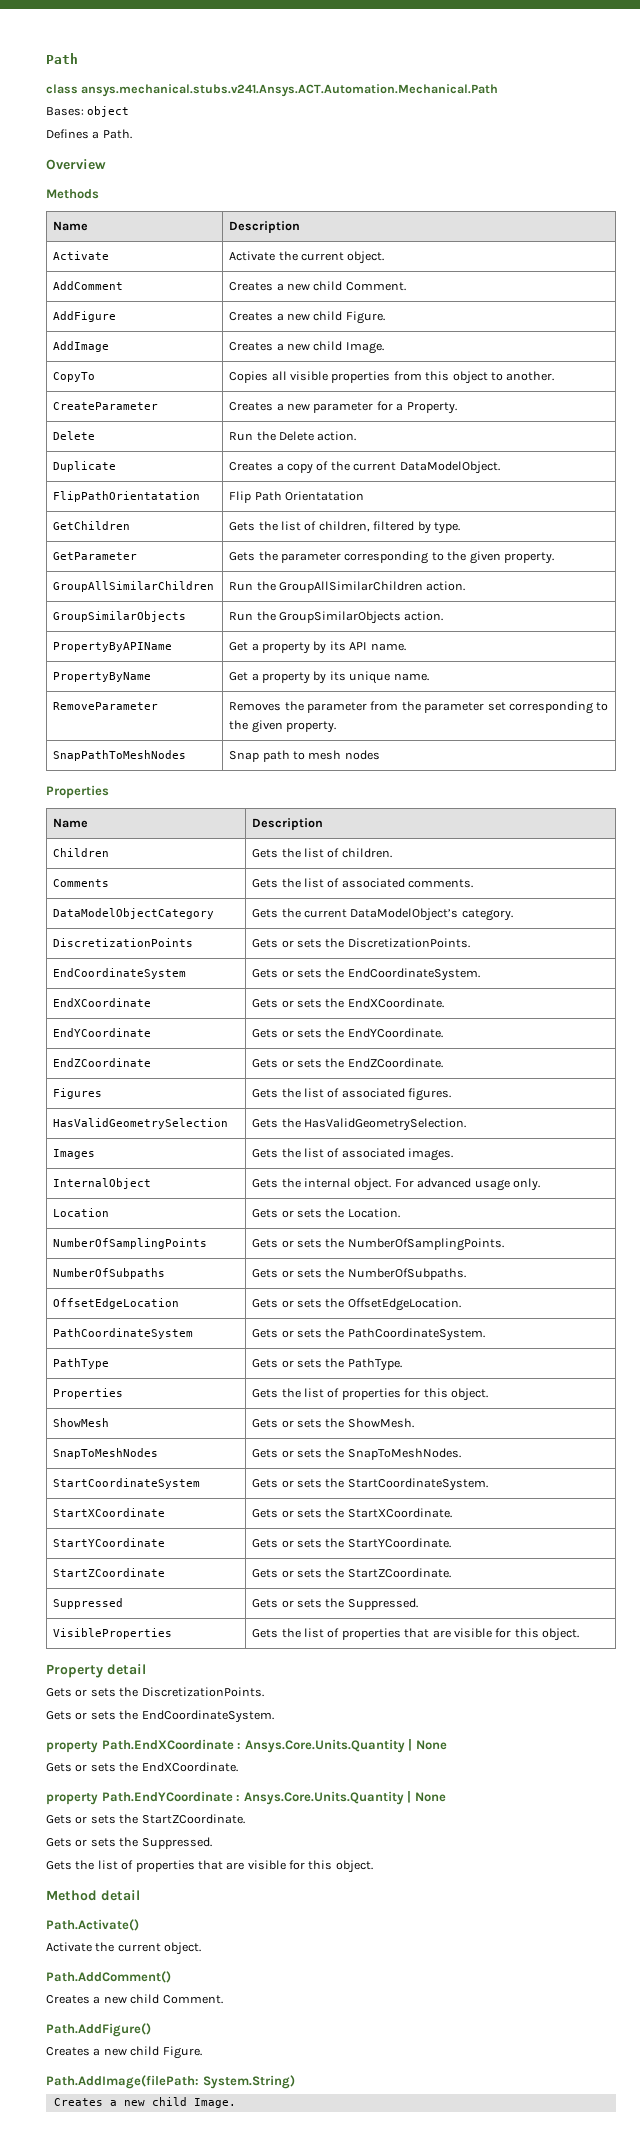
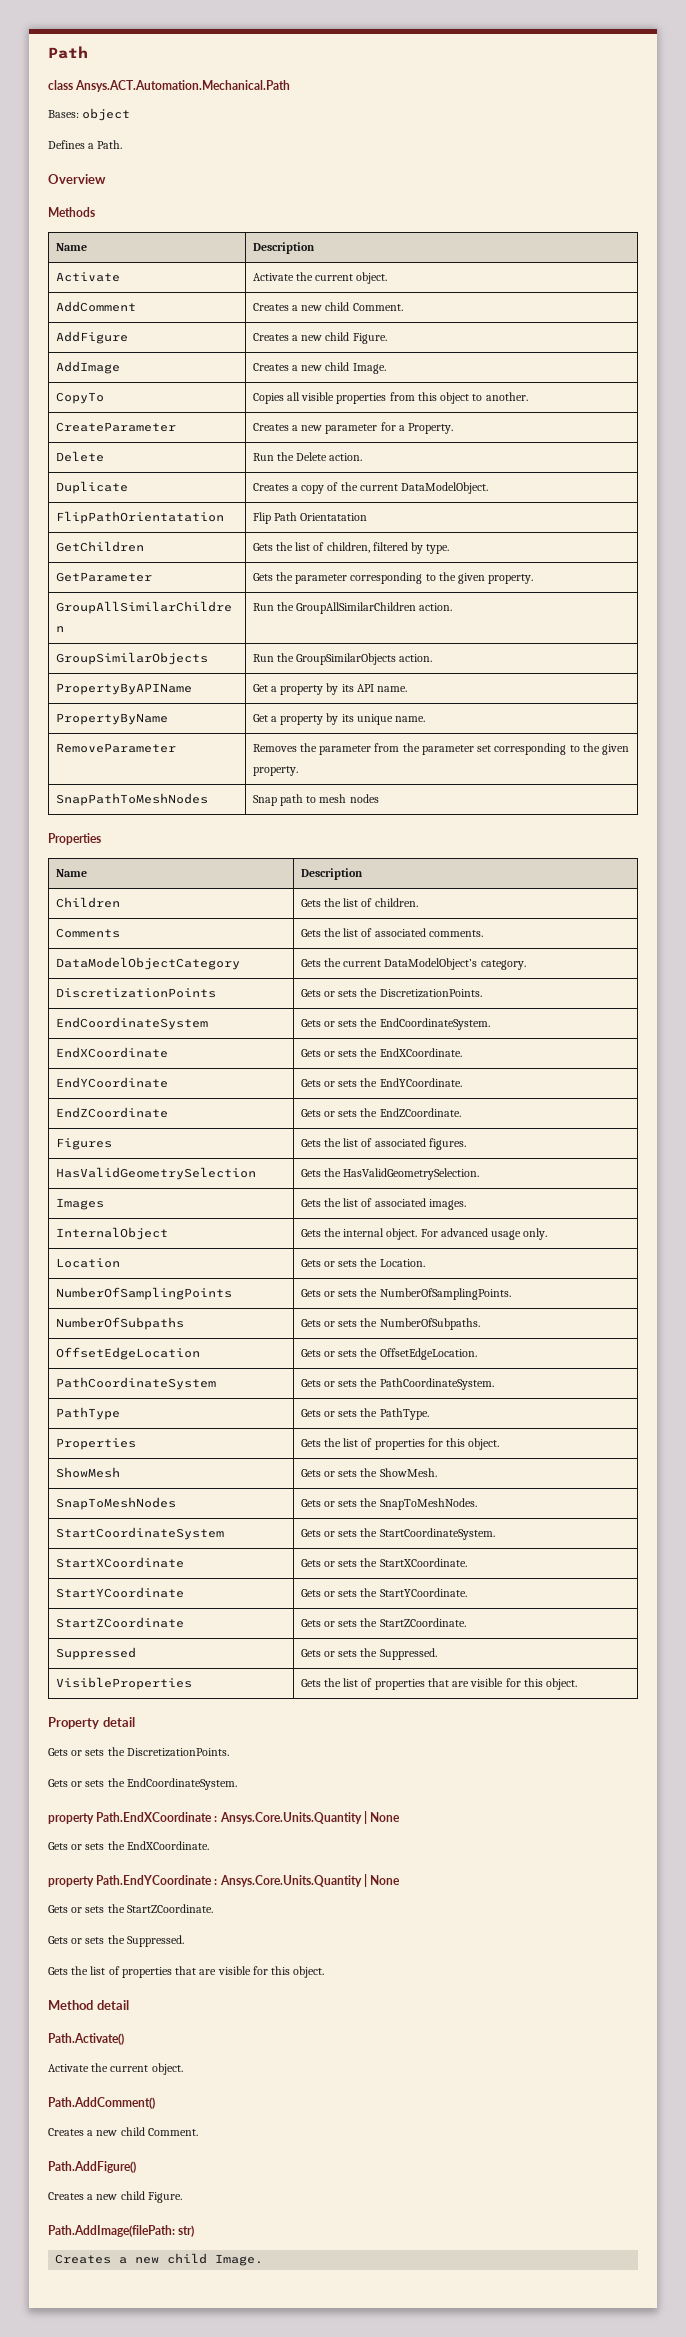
- class ansys.mechanical.stubs.v241.Ansys.ACT.Automation.Mechanical.Path
+ class Ansys.ACT.Automation.Mechanical.Path
- Path.AddImage(filePath: System.String)
+ Path.AddImage(filePath: str)

